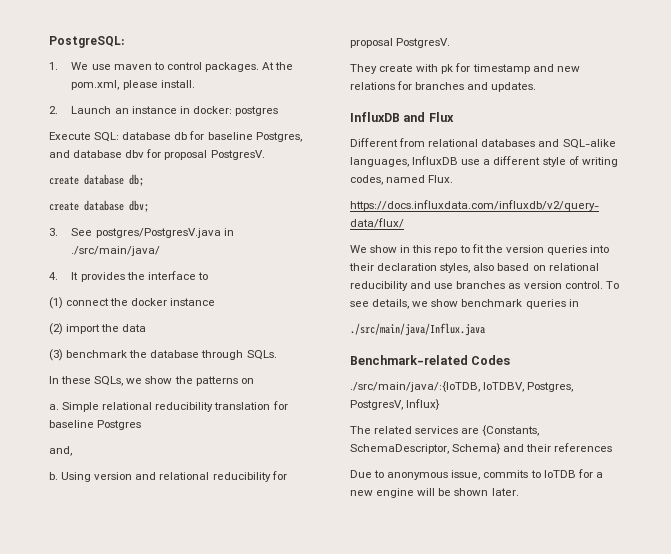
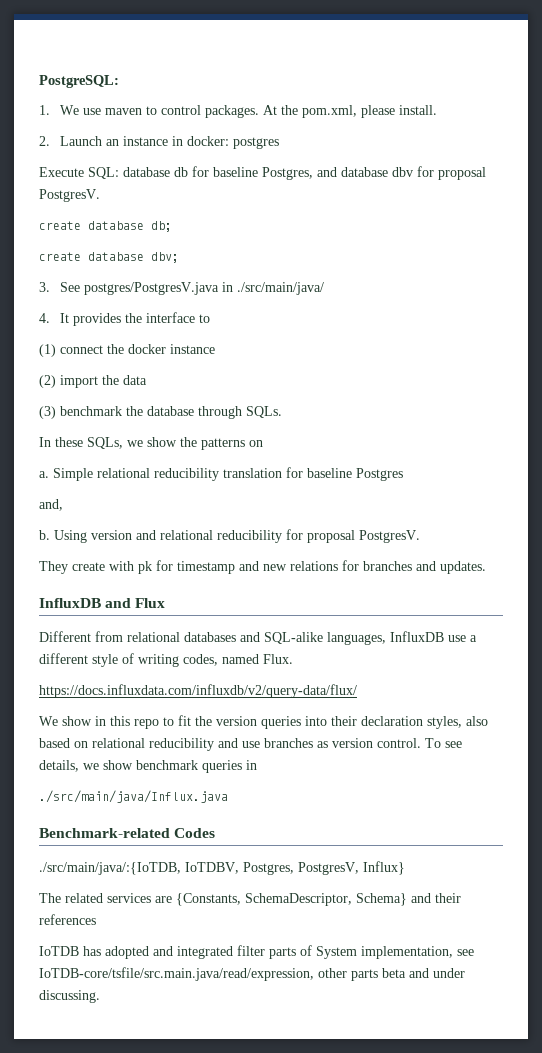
- Due to anonymous issue, commits to IoTDB for a new engine will be shown later.
+ IoTDB has adopted and integrated filter parts of System implementation, see IoTDB-core/tsfile/src.main.java/read/expression, other parts beta and under discussing.

